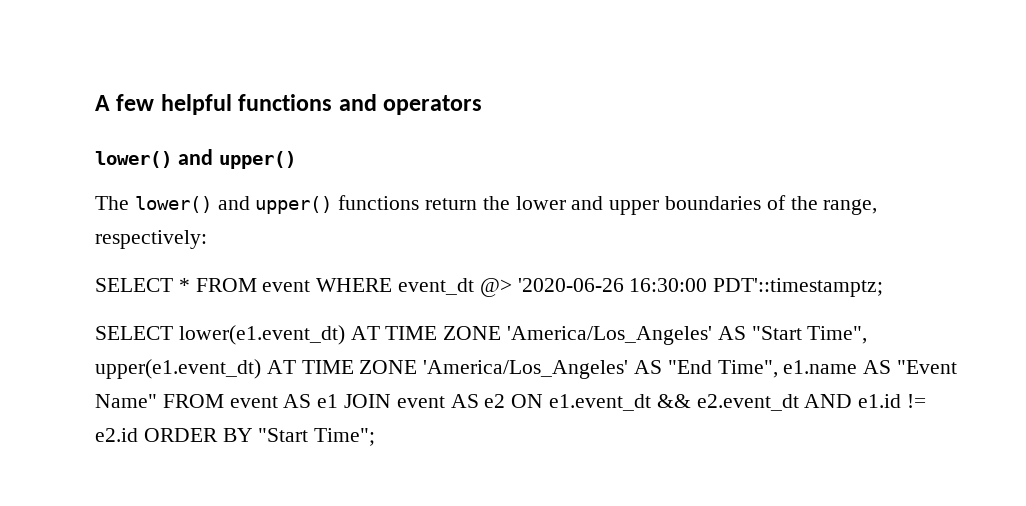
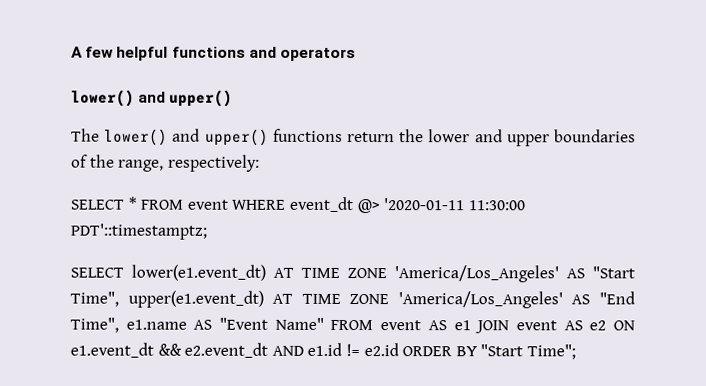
- SELECT * FROM event WHERE event_dt @> '2020-06-26 16:30:00 PDT'::timestamptz;
+ SELECT * FROM event WHERE event_dt @> '2020-01-11 11:30:00 PDT'::timestamptz;

